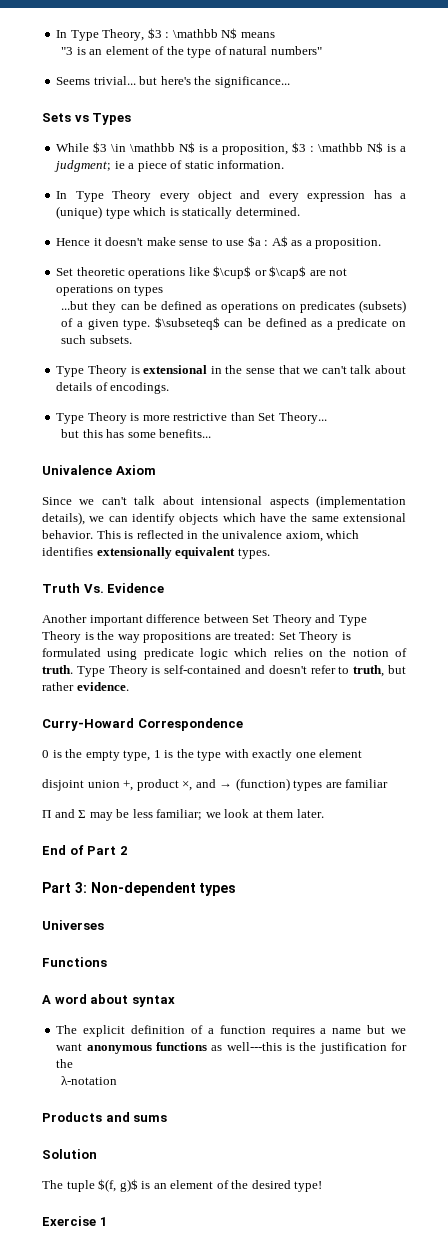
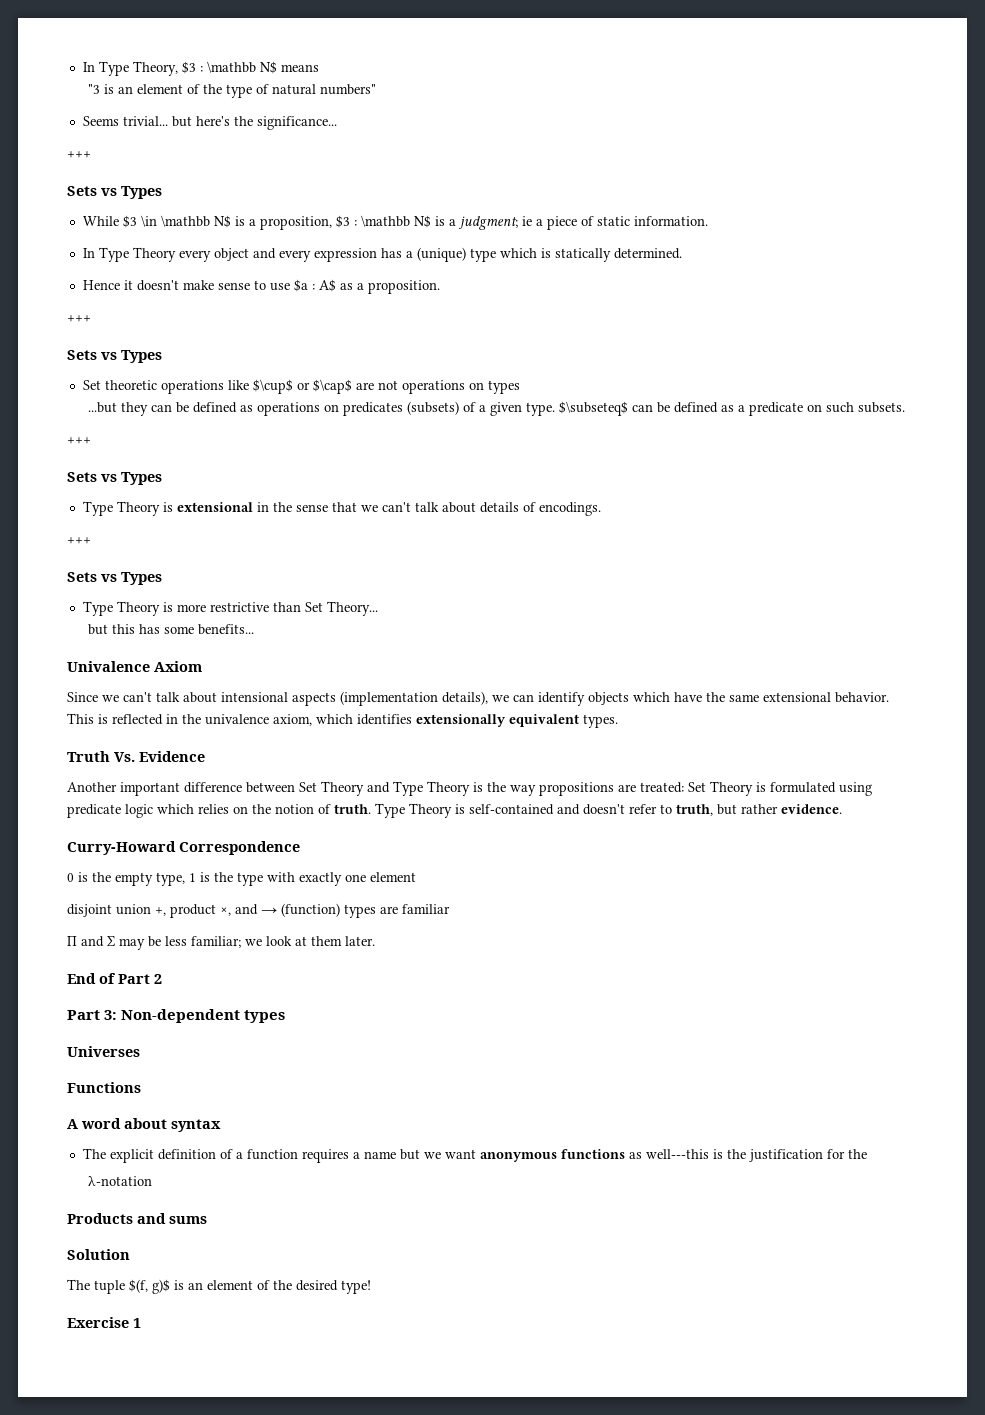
  Seems trivial... but here's the significance...
+ +++
  Hence it doesn't make sense to use $a : A$ as a proposition.
+ +++
+ Sets vs Types
  $\subseteq$ can be defined as a predicate on such subsets.
+ +++
+ Sets vs Types
  Type Theory is extensional in the sense that we can't talk about details of encodings.
+ +++
+ Sets vs Types

